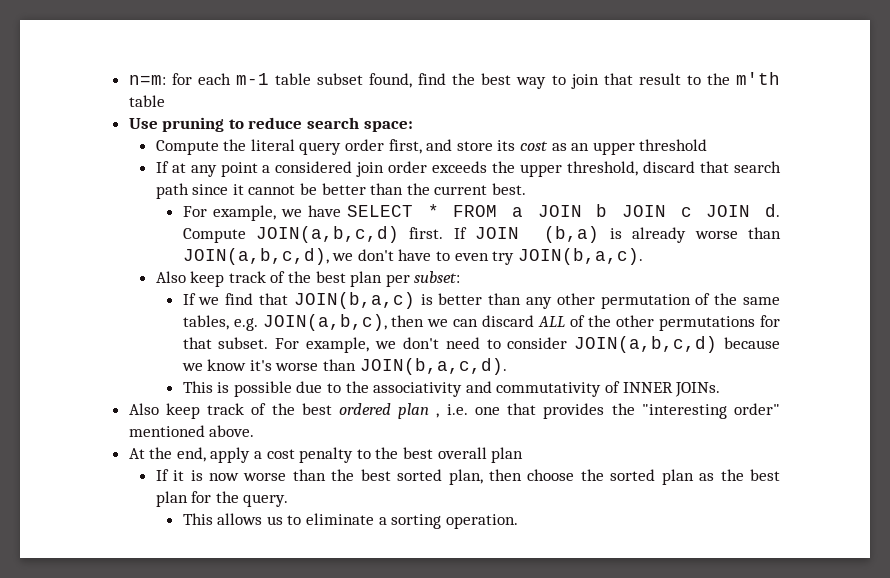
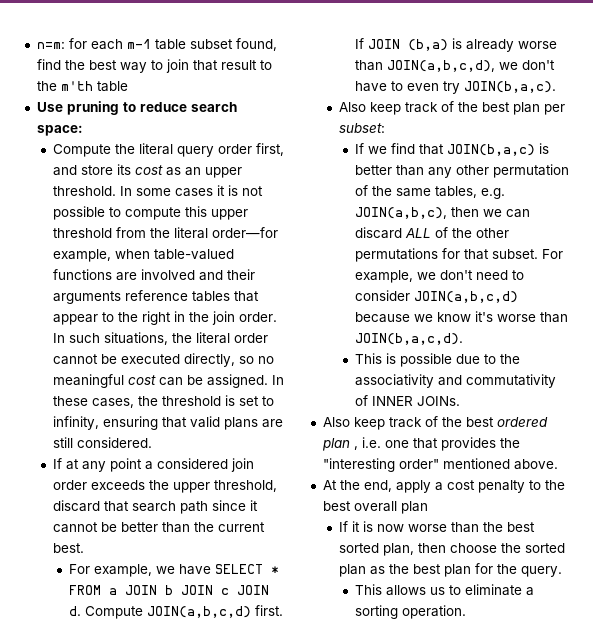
- Compute the literal query order first, and store its cost as an upper threshold
+ Compute the literal query order first, and store its cost as an upper threshold. In some cases it is not possible to compute this upper threshold from the literal order—for example, when table-valued functions are involved and their arguments reference tables that appear to the right in the join order. In such situations, the literal order cannot be executed directly, so no meaningful cost can be assigned. In these cases, the threshold is set to infinity, ensuring that valid plans are still considered.

